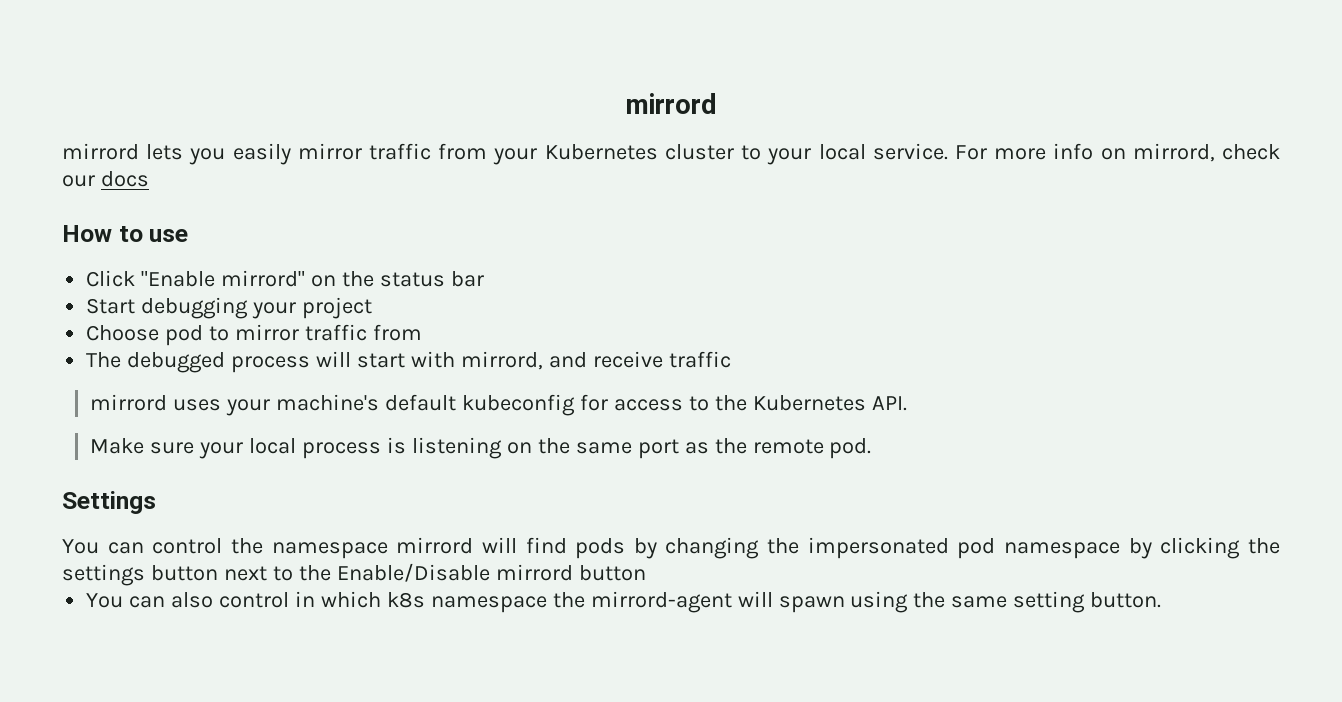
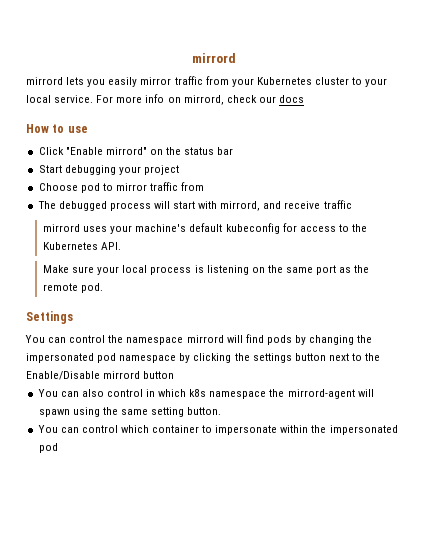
+ You can control which container to impersonate within the impersonated pod

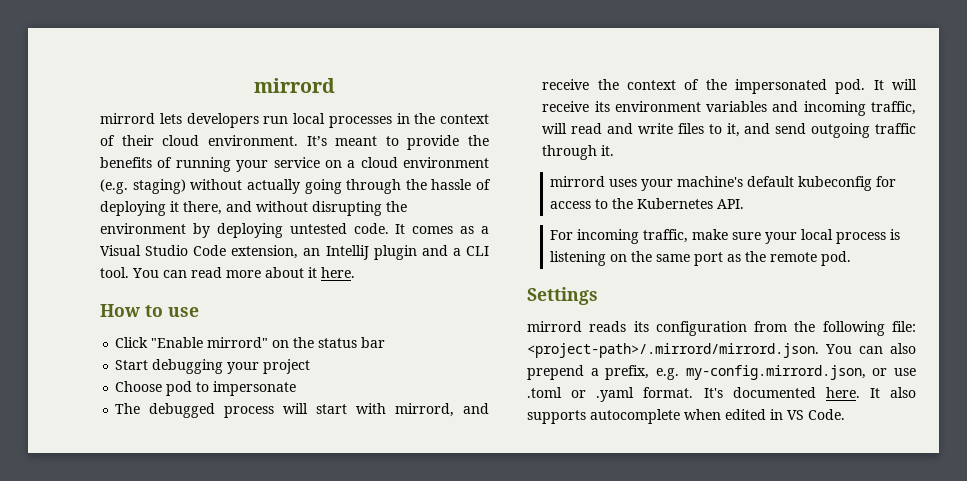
- mirrord lets you easily mirror traffic from your Kubernetes cluster to your local service. For more info on mirrord, check our docs
+ mirrord lets developers run local processes in the context of their cloud environment. It’s meant to provide the benefits of running your service on a cloud environment (e.g. staging) without actually going through the hassle of deploying it there, and without disrupting the environment by deploying untested code. It comes as a Visual Studio Code extension, an IntelliJ plugin and a CLI tool. You can read more about it here.
- Choose pod to mirror traffic from
+ Choose pod to impersonate
- The debugged process will start with mirrord, and receive traffic
+ The debugged process will start with mirrord, and receive the context of the impersonated pod. It will receive its environment variables and incoming traffic, will read and write files to it, and send outgoing traffic through it.
- Make sure your local process is listening on the same port as the remote pod.
+ For incoming traffic, make sure your local process is listening on the same port as the remote pod.
- You can control the namespace mirrord will find pods by changing the impersonated pod namespace by clicking the settings button next to the Enable/Disable mirrord button
- You can also control in which k8s namespace the mirrord-agent will spawn using the same setting button.
- You can control which container to impersonate within the impersonated pod
+ mirrord reads its configuration from the following file: <project-path>/.mirrord/mirrord.json. You can also prepend a prefix, e.g. my-config.mirrord.json, or use .toml or .yaml format. It's documented here. It also supports autocomplete when edited in VS Code.

